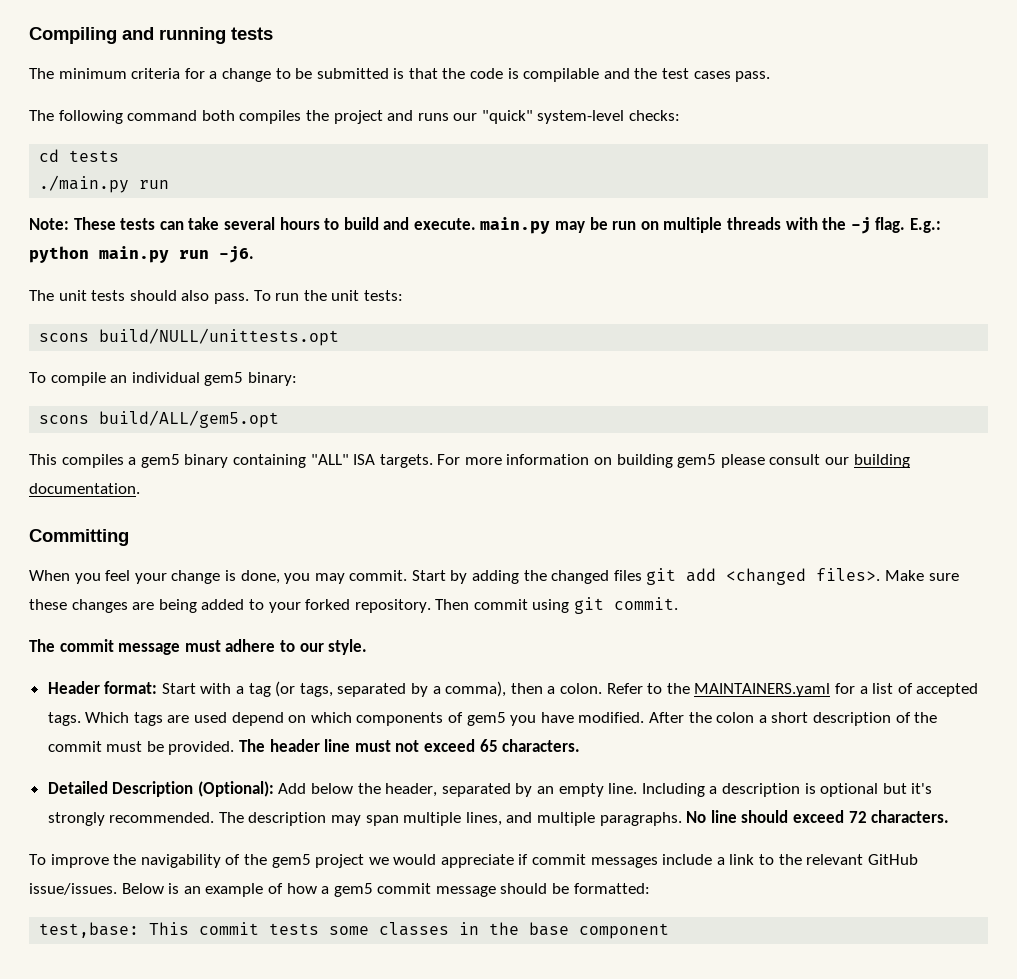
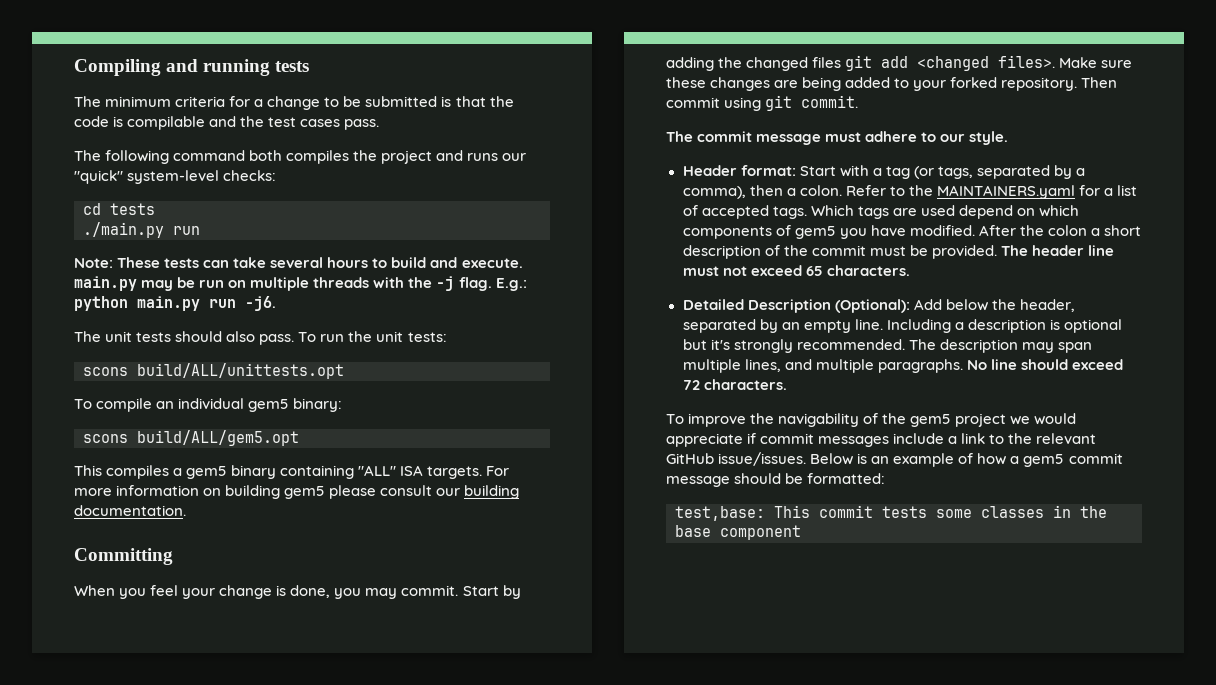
- scons build/NULL/unittests.opt
+ scons build/ALL/unittests.opt

